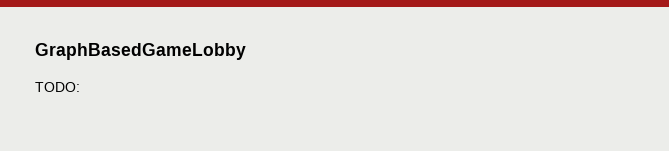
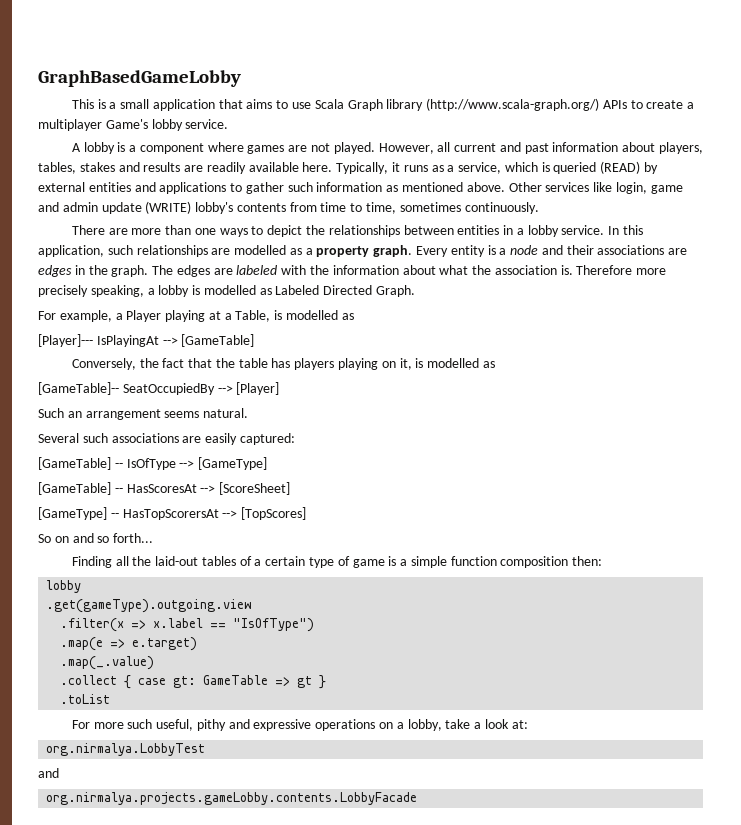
- TODO:
+ This is a small application that aims to use Scala Graph library (http://www.scala-graph.org/) APIs to create a multiplayer Game's lobby service.
+ A lobby is a component where games are not played. However, all current and past information about players, tables, stakes and results are readily available here. Typically, it runs as a service, which is queried (READ) by external entities and applications to gather such information as mentioned above. Other services like login, game and admin update (WRITE) lobby's contents from time to time, sometimes continuously.
+ There are more than one ways to depict the relationships between entities in a lobby service. In this application, such relationships are modelled as a property graph. Every entity is a node and their associations are edges in the graph. The edges are labeled with the information about what the association is. Therefore more precisely speaking, a lobby is modelled as Labeled Directed Graph.
+ For example, a Player playing at a Table, is modelled as
+ [Player]--- IsPlayingAt --> [GameTable]
+ Conversely, the fact that the table has players playing on it, is modelled as
+ [GameTable]-- SeatOccupiedBy --> [Player]
+ Such an arrangement seems natural.
+ Several such associations are easily captured:
+ [GameTable] -- IsOfType --> [GameType]
+ [GameTable] -- HasScoresAt --> [ScoreSheet]
+ [GameType] -- HasTopScorersAt --> [TopScores]
+ So on and so forth...
+ Finding all the laid-out tables of a certain type of game is a simple function composition then:
+ lobby
+ .get(gameType).outgoing.view
+ .filter(x => x.label == "IsOfType")
+ .map(e => e.target)
+ .map(_.value)
+ .collect { case gt: GameTable => gt }
+ .toList
+ For more such useful, pithy and expressive operations on a lobby, take a look at:
+ org.nirmalya.LobbyTest
+ and
+ org.nirmalya.projects.gameLobby.contents.LobbyFacade

